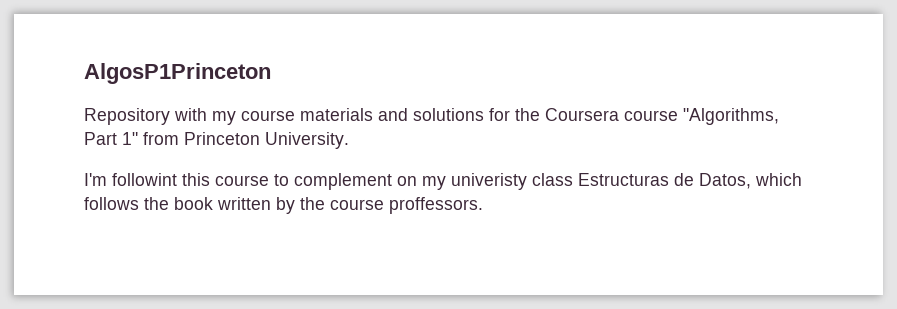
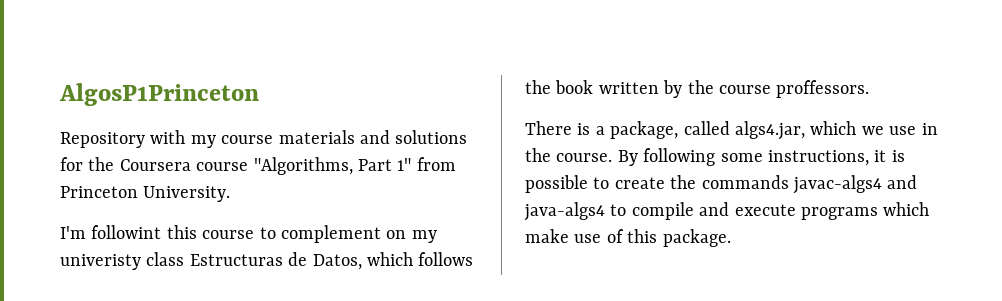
+ There is a package, called algs4.jar, which we use in the course. By following some instructions, it is possible to create the commands javac-algs4 and java-algs4 to compile and execute programs which make use of this package.

